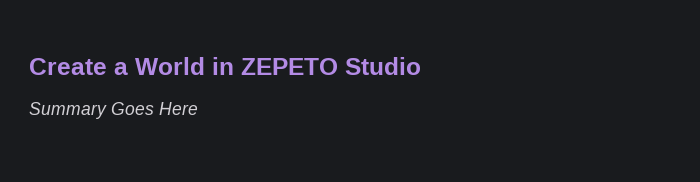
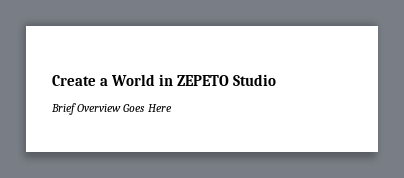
- Summary Goes Here
+ Brief Overview Goes Here

